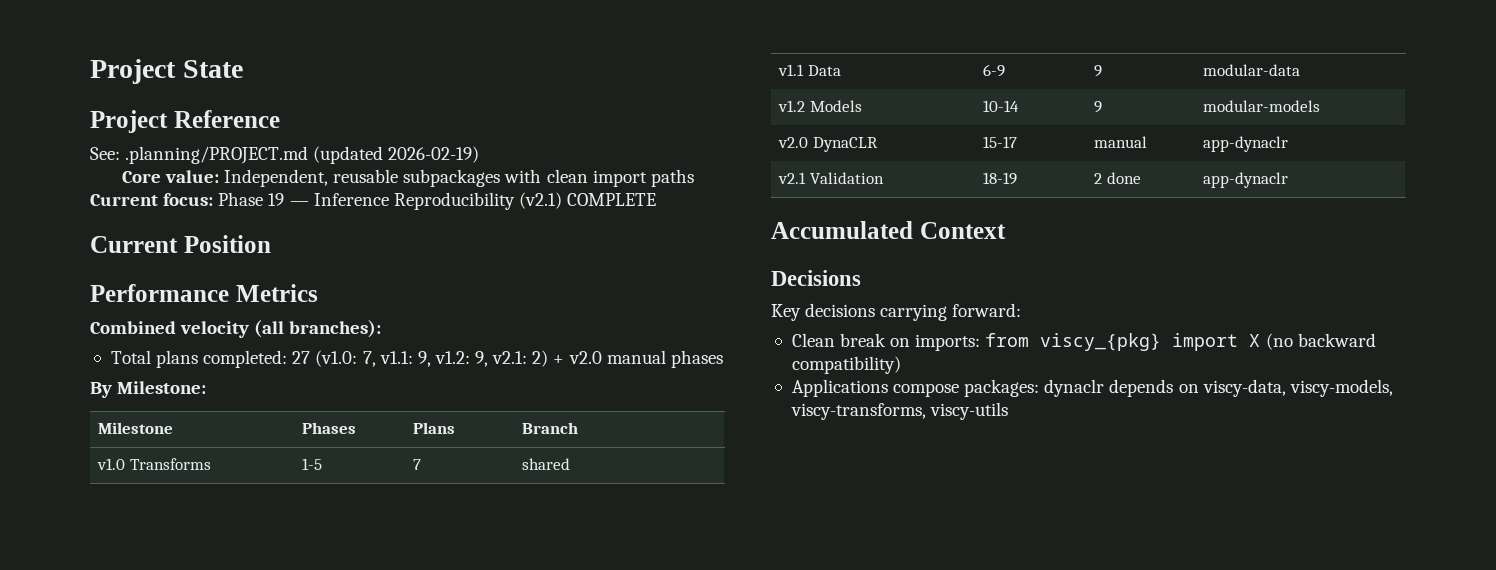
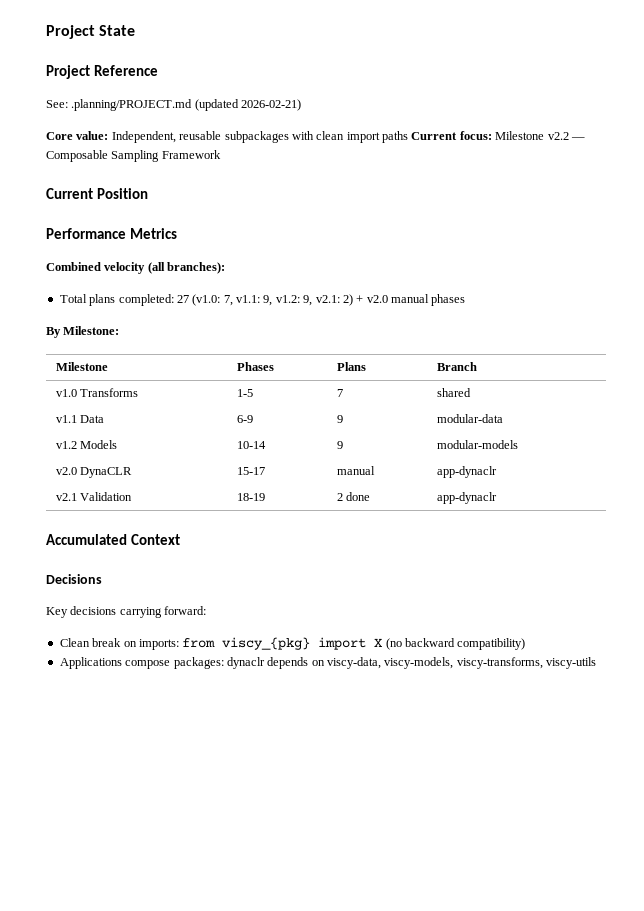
- See: .planning/PROJECT.md (updated 2026-02-19)
+ See: .planning/PROJECT.md (updated 2026-02-21)
- Core value: Independent, reusable subpackages with clean import paths Current focus: Phase 19 — Inference Reproducibility (v2.1) COMPLETE
+ Core value: Independent, reusable subpackages with clean import paths Current focus: Milestone v2.2 — Composable Sampling Framework

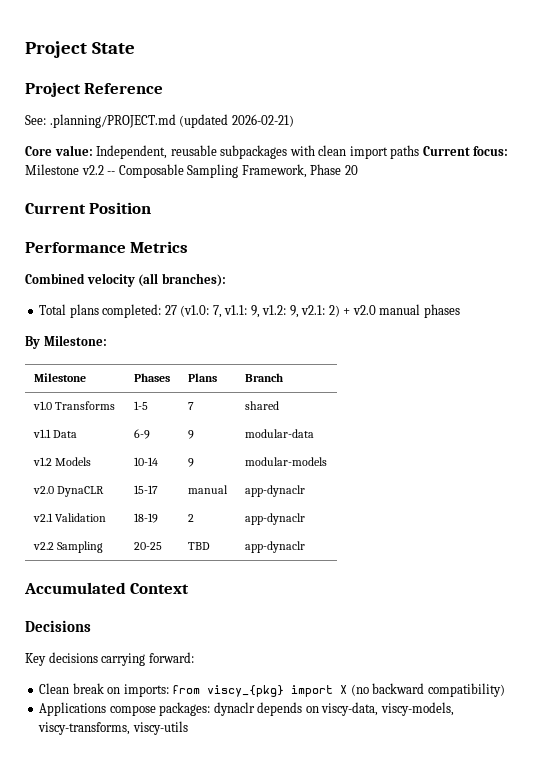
- Core value: Independent, reusable subpackages with clean import paths Current focus: Milestone v2.2 — Composable Sampling Framework
+ Core value: Independent, reusable subpackages with clean import paths Current focus: Milestone v2.2 -- Composable Sampling Framework, Phase 20
- v2.1 Validation | 18-19 | 2 done | app-dynaclr
+ v2.1 Validation | 18-19 | 2 | app-dynaclr
+ v2.2 Sampling | 20-25 | TBD | app-dynaclr

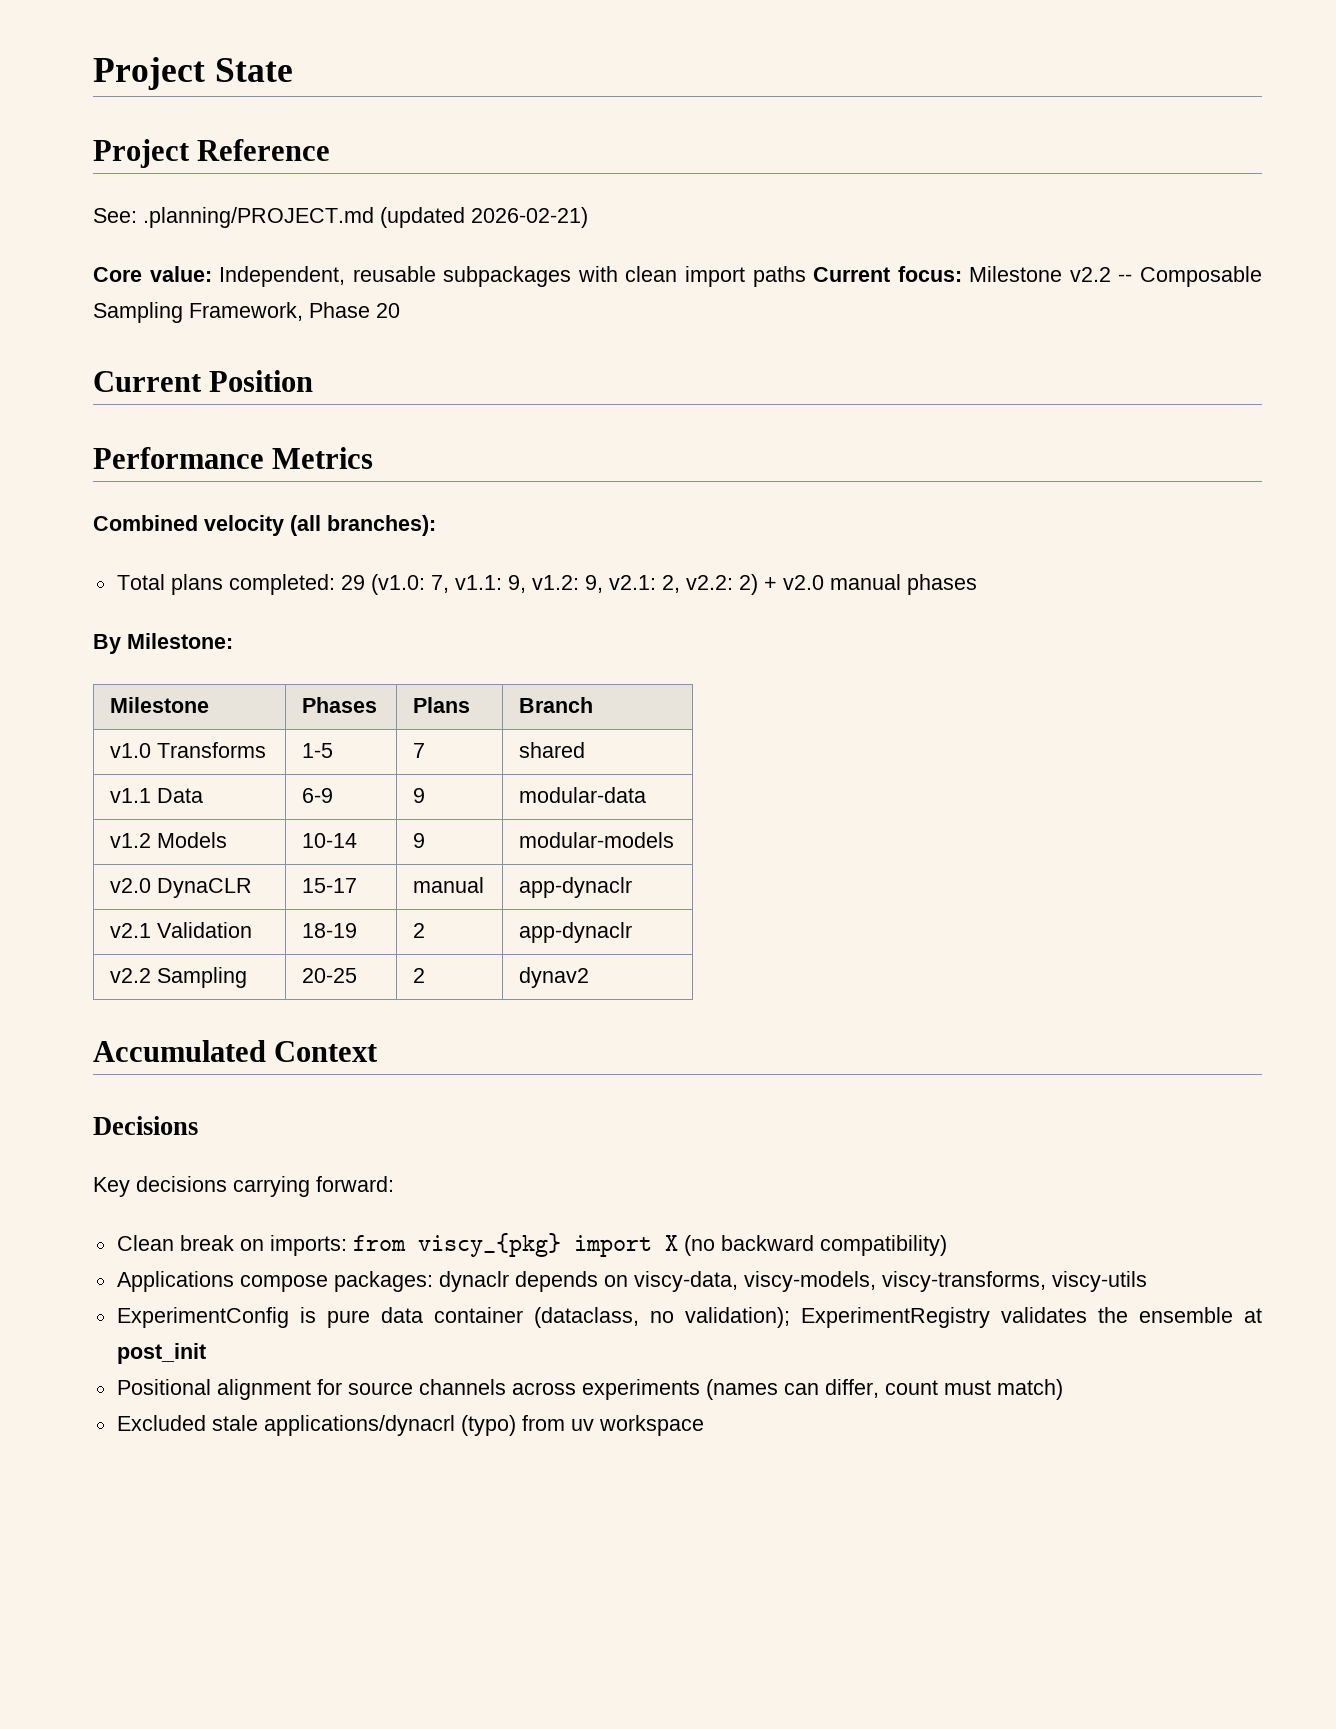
- Total plans completed: 27 (v1.0: 7, v1.1: 9, v1.2: 9, v2.1: 2) + v2.0 manual phases
+ Total plans completed: 29 (v1.0: 7, v1.1: 9, v1.2: 9, v2.1: 2, v2.2: 2) + v2.0 manual phases
- v2.2 Sampling | 20-25 | TBD | app-dynaclr
+ v2.2 Sampling | 20-25 | 2 | dynav2
+ ExperimentConfig is pure data container (dataclass, no validation); ExperimentRegistry validates the ensemble at post_init
+ Positional alignment for source channels across experiments (names can differ, count must match)
+ Excluded stale applications/dynacrl (typo) from uv workspace

